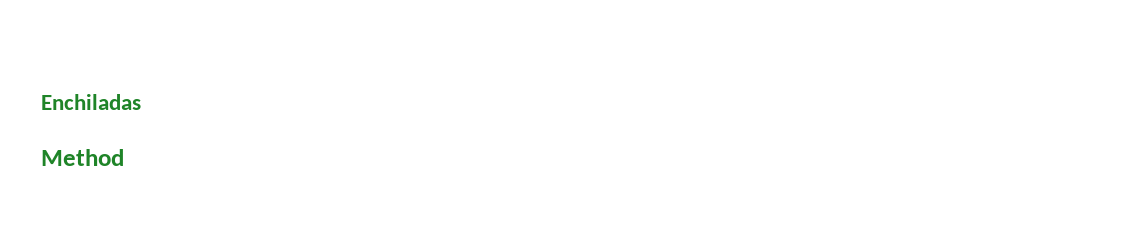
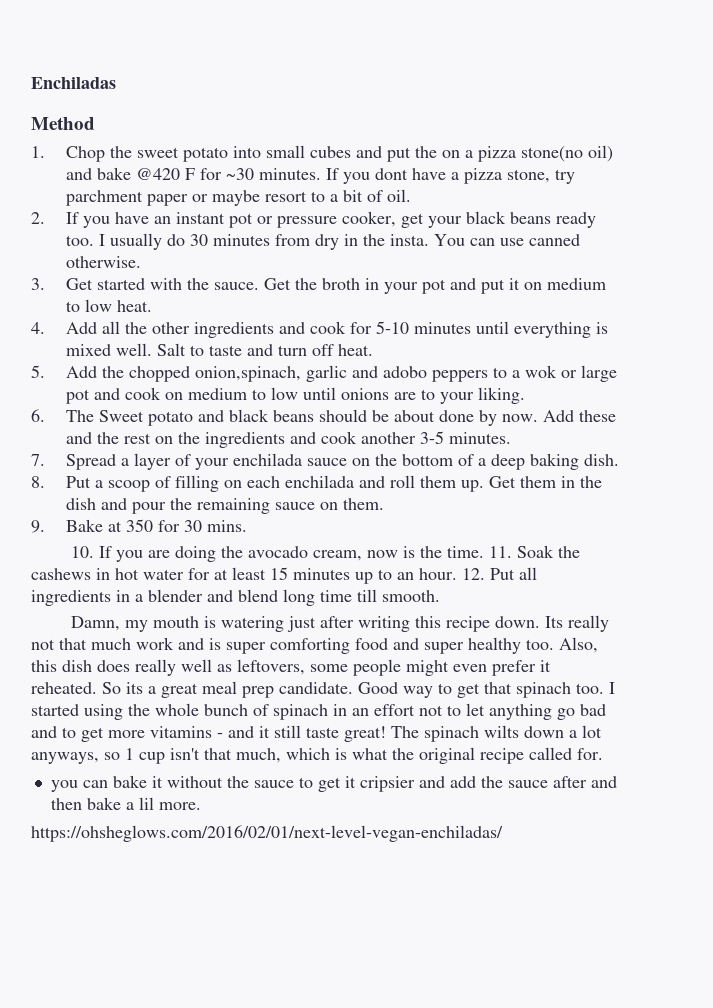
+ 1. Chop the sweet potato into small cubes and put the on a pizza stone(no oil) and bake @420 F for ~30 minutes. If you dont have a pizza stone, try parchment paper or maybe resort to a bit of oil.
+ 2. If you have an instant pot or pressure cooker, get your black beans ready too. I usually do 30 minutes from dry in the insta. You can use canned otherwise.
+ 3. Get started with the sauce. Get the broth in your pot and put it on medium to low heat.
+ 4. Add all the other ingredients and cook for 5-10 minutes until everything is mixed well. Salt to taste and turn off heat.
+ 5. Add the chopped onion,spinach, garlic and adobo peppers to a wok or large pot and cook on medium to low until onions are to your liking.
+ 6. The Sweet potato and black beans should be about done by now. Add these and the rest on the ingredients and cook another 3-5 minutes.
+ 7. Spread a layer of your enchilada sauce on the bottom of a deep baking dish.
+ 8. Put a scoop of filling on each enchilada and roll them up. Get them in the dish and pour the remaining sauce on them.
+ 9. Bake at 350 for 30 mins.
+ 10. If you are doing the avocado cream, now is the time. 11. Soak the cashews in hot water for at least 15 minutes up to an hour. 12. Put all ingredients in a blender and blend long time till smooth.
+ Damn, my mouth is watering just after writing this recipe down. Its really not that much work and is super comforting food and super healthy too. Also, this dish does really well as leftovers, some people might even prefer it reheated. So its a great meal prep candidate. Good way to get that spinach too. I started using the whole bunch of spinach in an effort not to let anything go bad and to get more vitamins - and it still taste great! The spinach wilts down a lot anyways, so 1 cup isn't that much, which is what the original recipe called for.
+ you can bake it without the sauce to get it cripsier and add the sauce after and then bake a lil more.
+ https://ohsheglows.com/2016/02/01/next-level-vegan-enchiladas/

